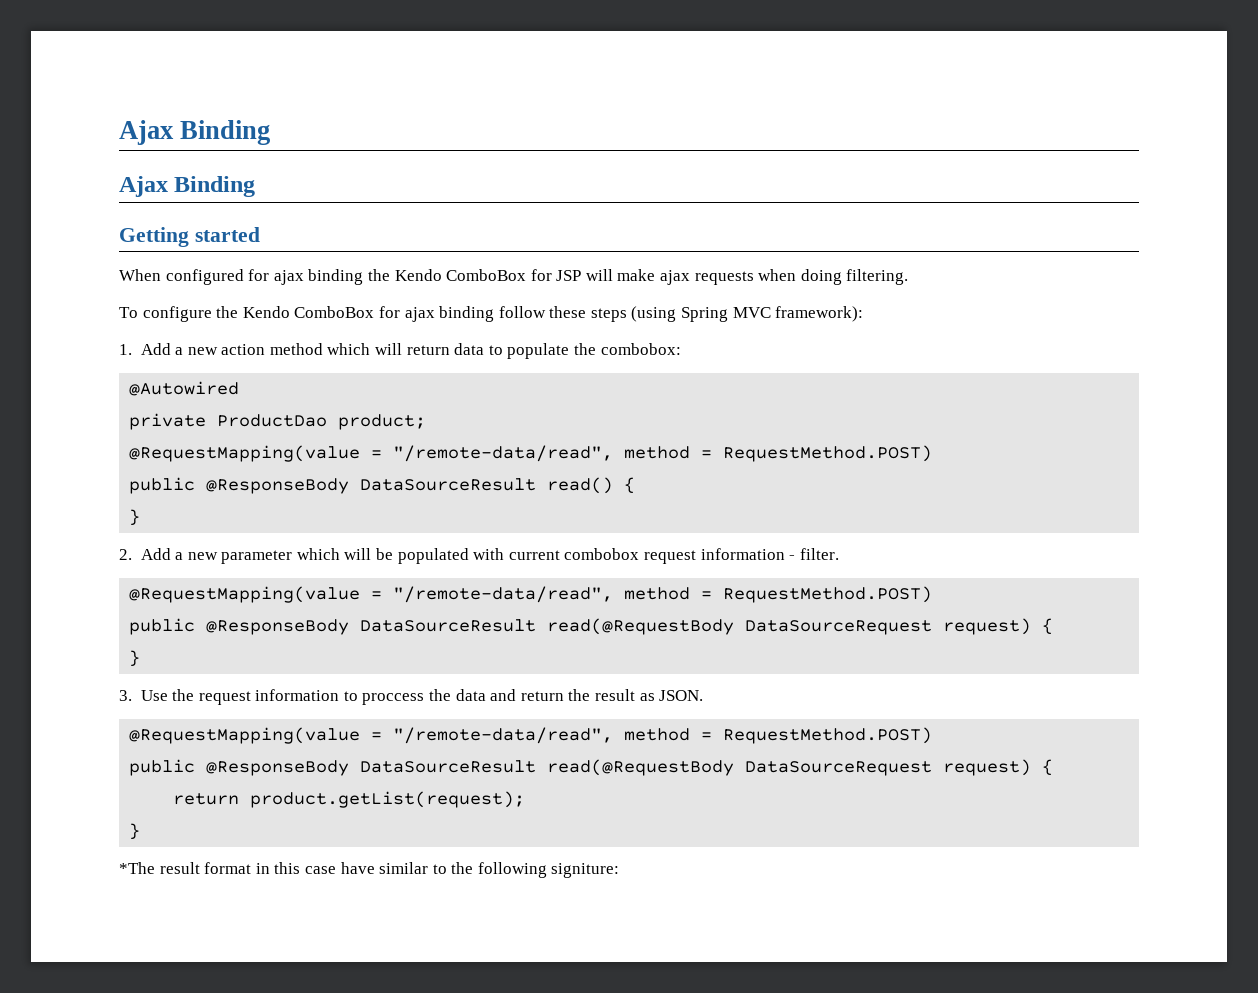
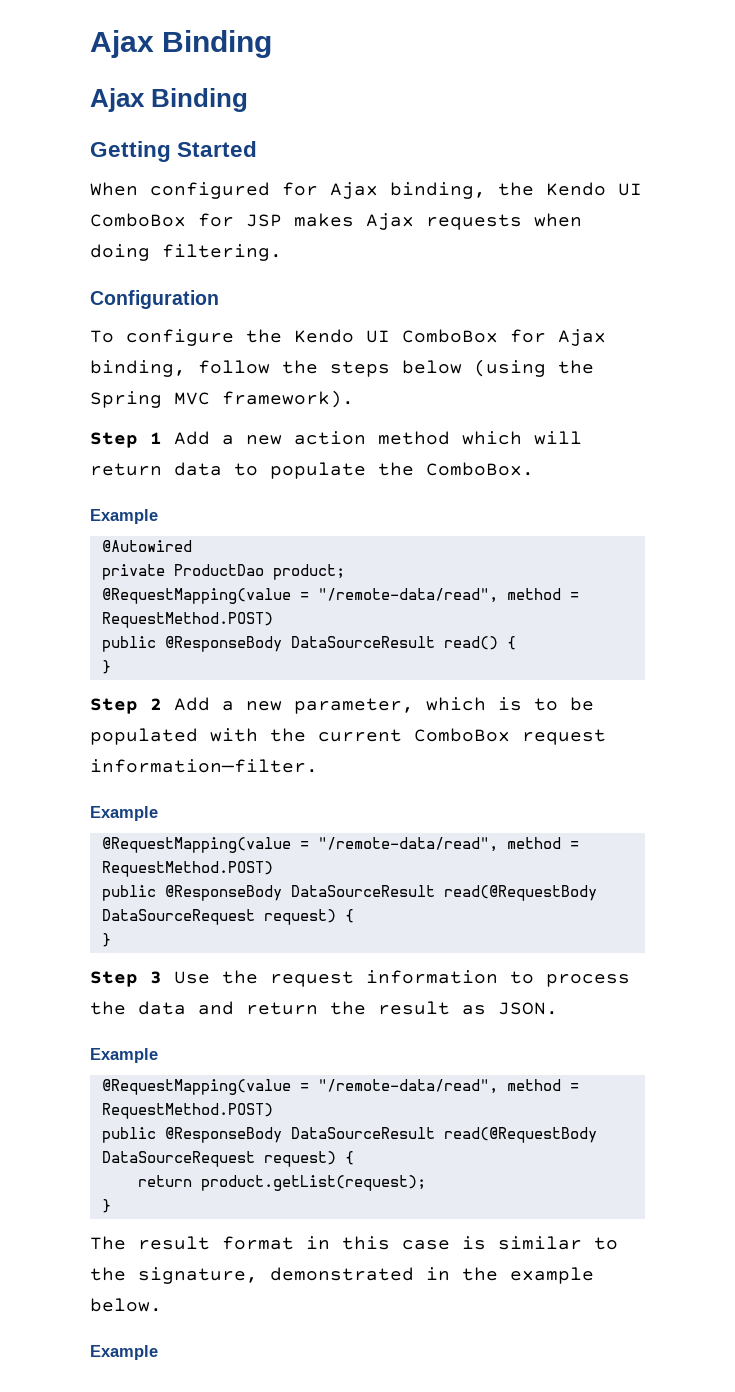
- Getting started
+ Getting Started
- When configured for ajax binding the Kendo ComboBox for JSP will make ajax requests when doing filtering.
+ When configured for Ajax binding, the Kendo UI ComboBox for JSP makes Ajax requests when doing filtering.
+ Configuration
- To configure the Kendo ComboBox for ajax binding follow these steps (using Spring MVC framework):
- 1. Add a new action method which will return data to populate the combobox:
+ To configure the Kendo UI ComboBox for Ajax binding, follow the steps below (using the Spring MVC framework).
+ Step 1 Add a new action method which will return data to populate the ComboBox.
+ Example
- 2. Add a new parameter which will be populated with current combobox request information - filter.
+ Step 2 Add a new parameter, which is to be populated with the current ComboBox request information—filter.
+ Example
- 3. Use the request information to proccess the data and return the result as JSON.
+ Step 3 Use the request information to process the data and return the result as JSON.
+ Example
- *The result format in this case have similar to the following signiture:
+ The result format in this case is similar to the signature, demonstrated in the example below.
+ Example

